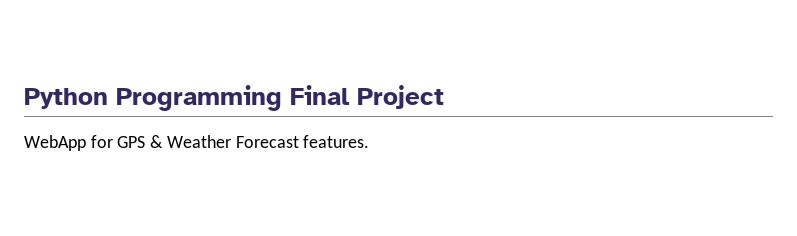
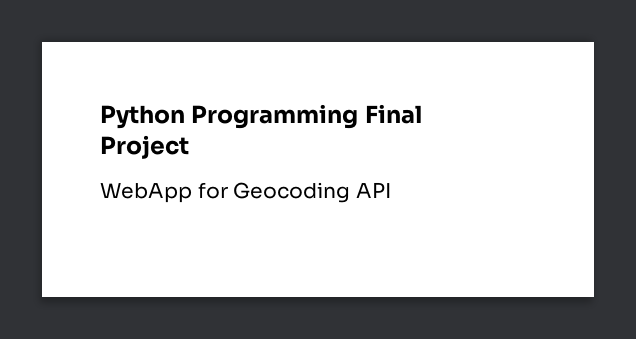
- WebApp for GPS & Weather Forecast features.
+ WebApp for Geocoding API

